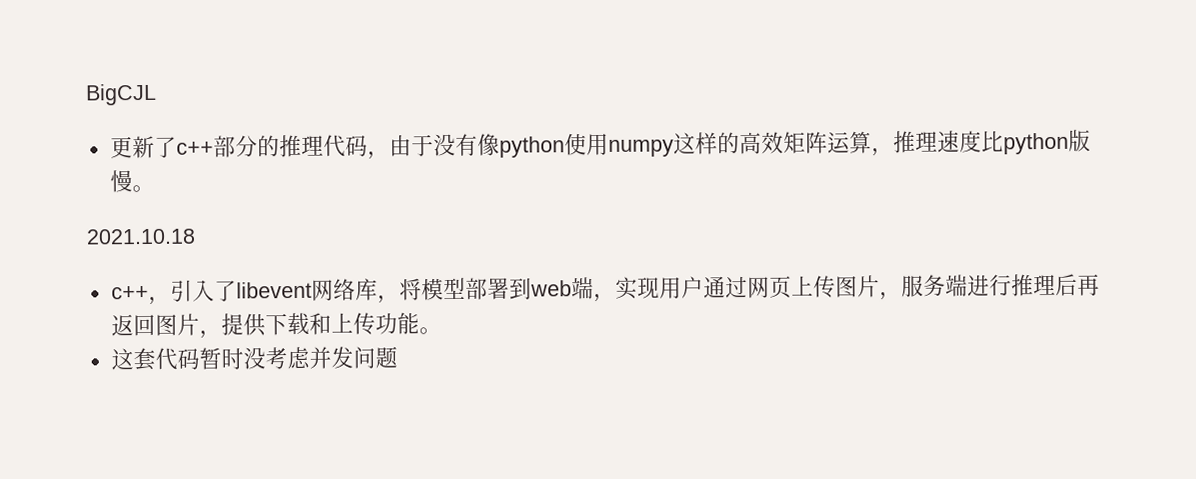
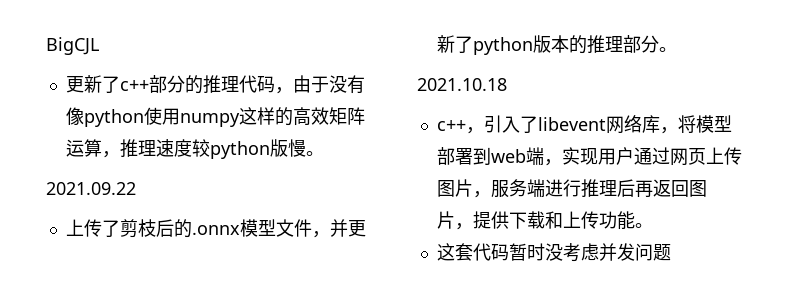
- 更新了c++部分的推理代码，由于没有像python使用numpy这样的高效矩阵运算，推理速度比python版慢。
+ 更新了c++部分的推理代码，由于没有像python使用numpy这样的高效矩阵运算，推理速度较python版慢。
+ 2021.09.22
+ 上传了剪枝后的.onnx模型文件，并更新了python版本的推理部分。

